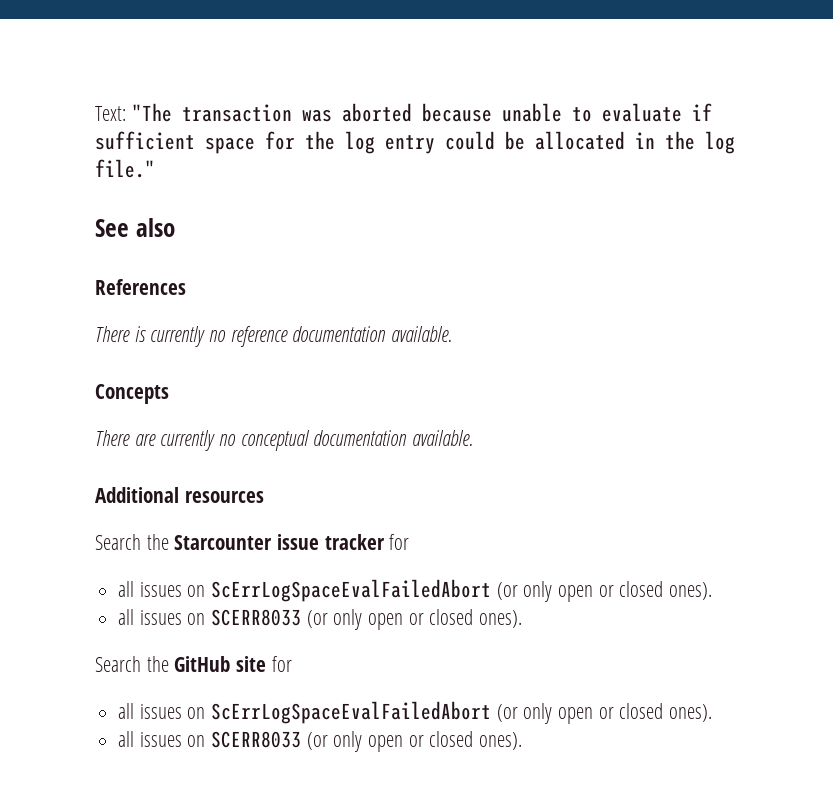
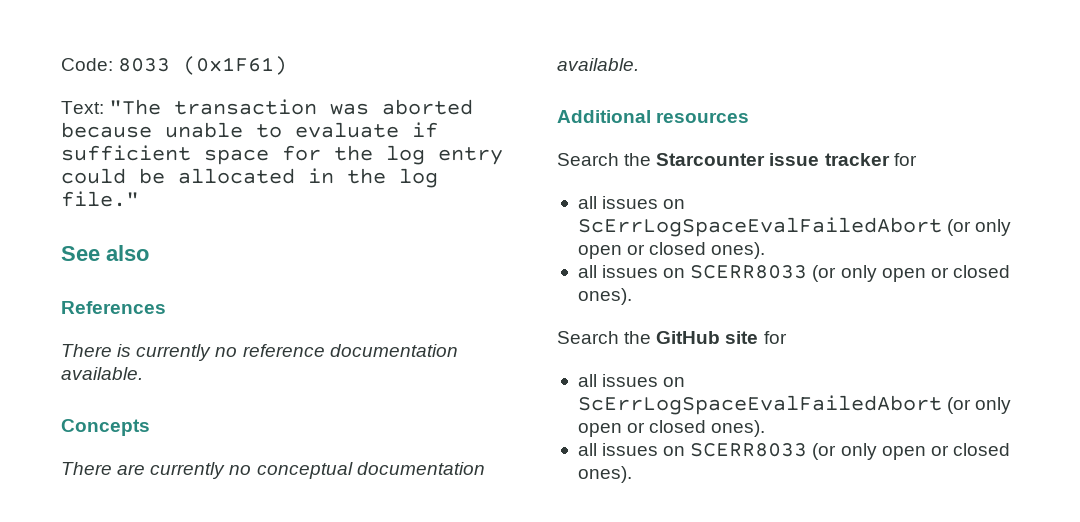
+ Code: 8033 (0x1F61)

